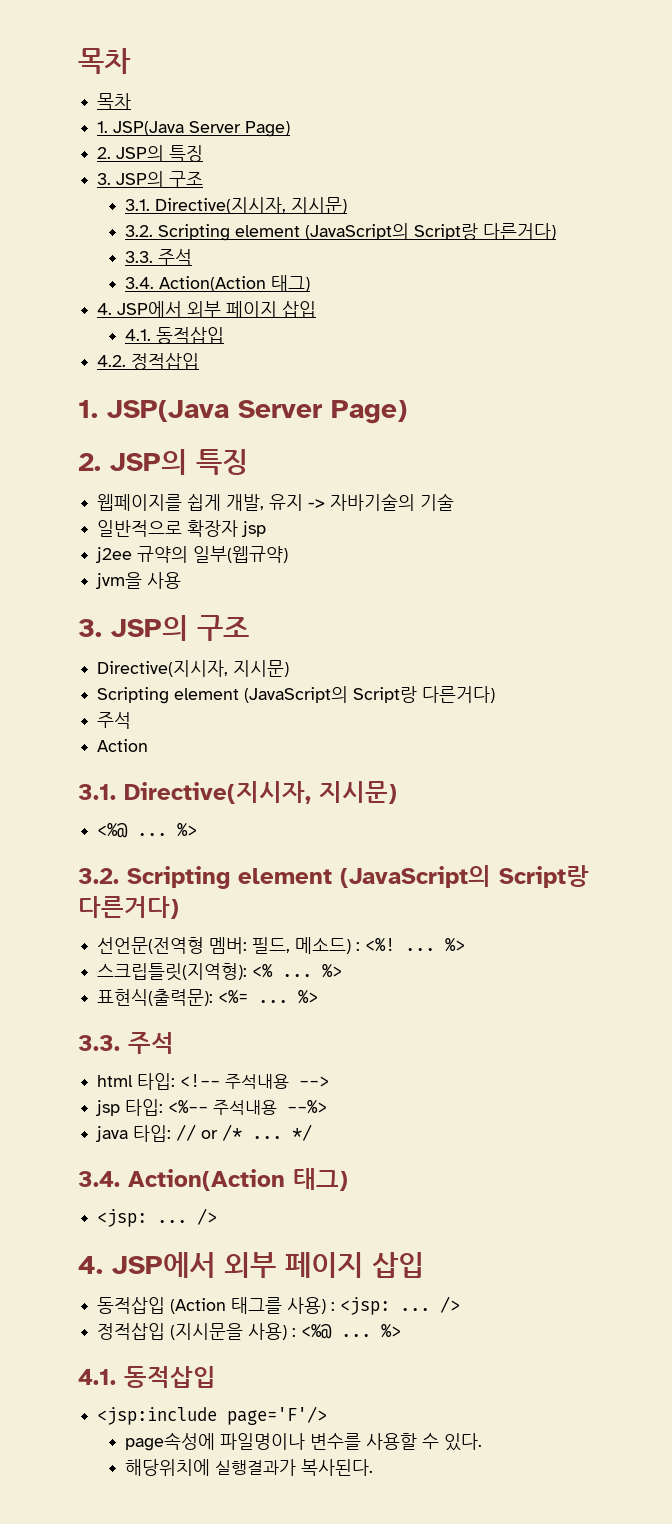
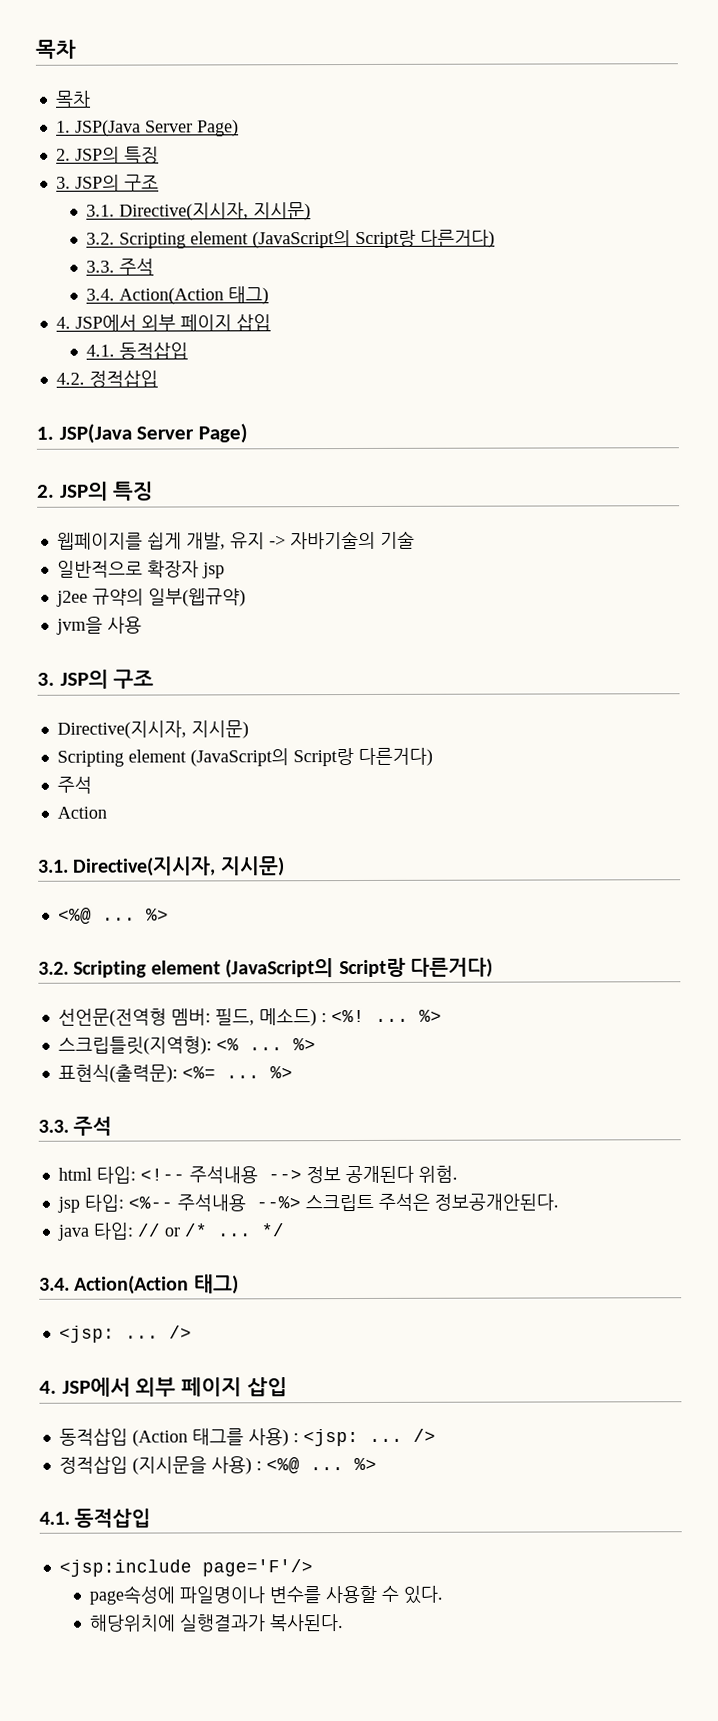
- html 타입: <!-- 주석내용 -->
+ html 타입: <!-- 주석내용 --> 정보 공개된다 위험.
- jsp 타입: <%-- 주석내용 --%>
+ jsp 타입: <%-- 주석내용 --%> 스크립트 주석은 정보공개안된다.

